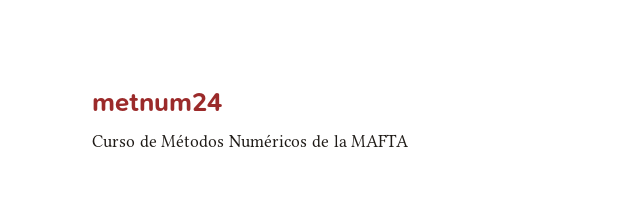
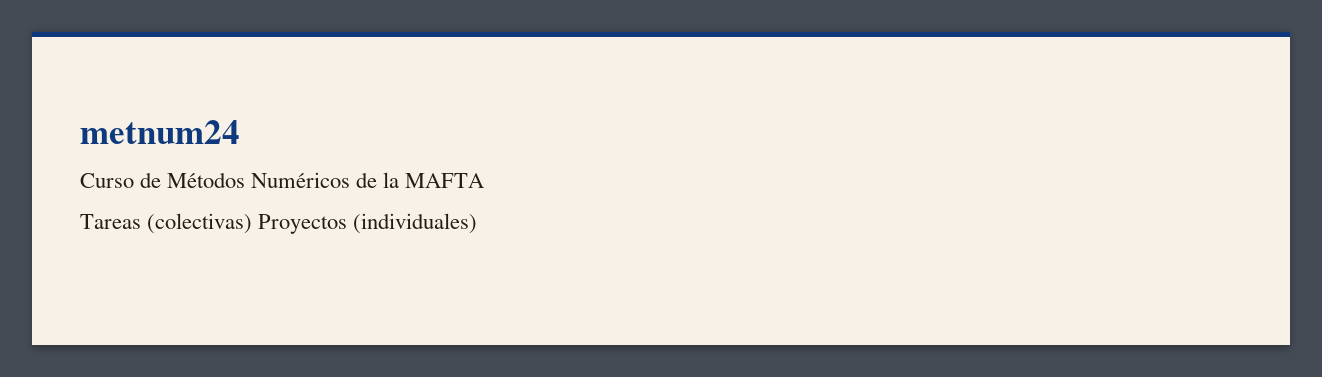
+ Tareas (colectivas) Proyectos (individuales)

